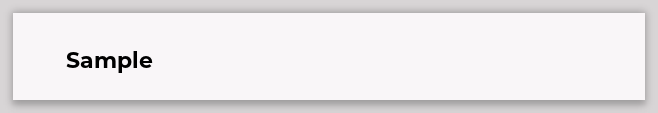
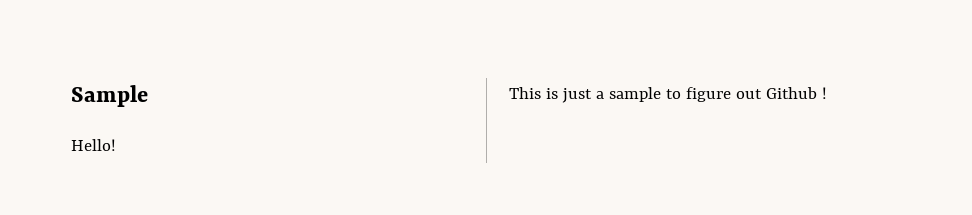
+ Hello!
+ This is just a sample to figure out Github !

